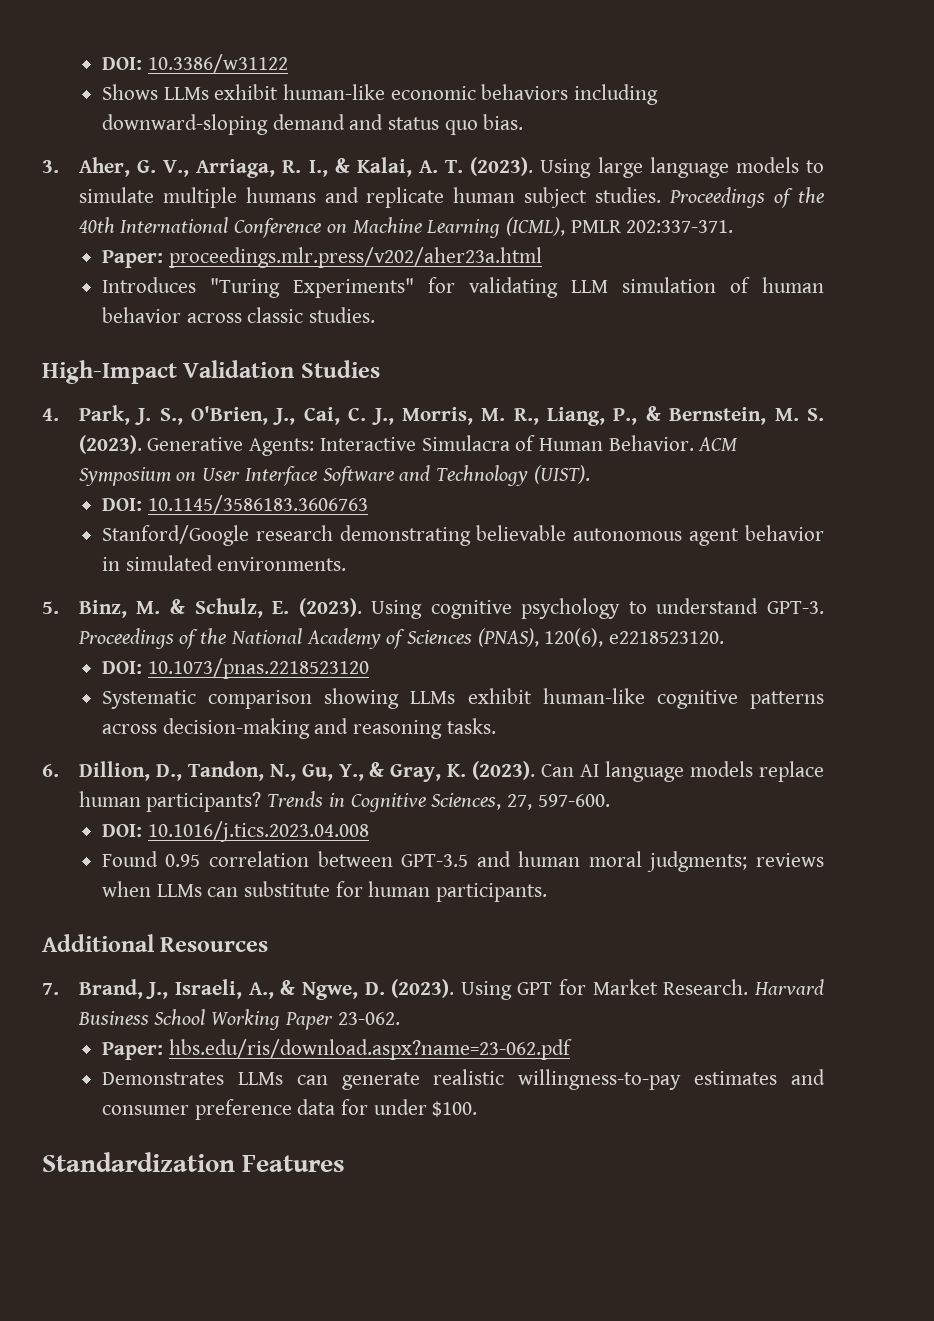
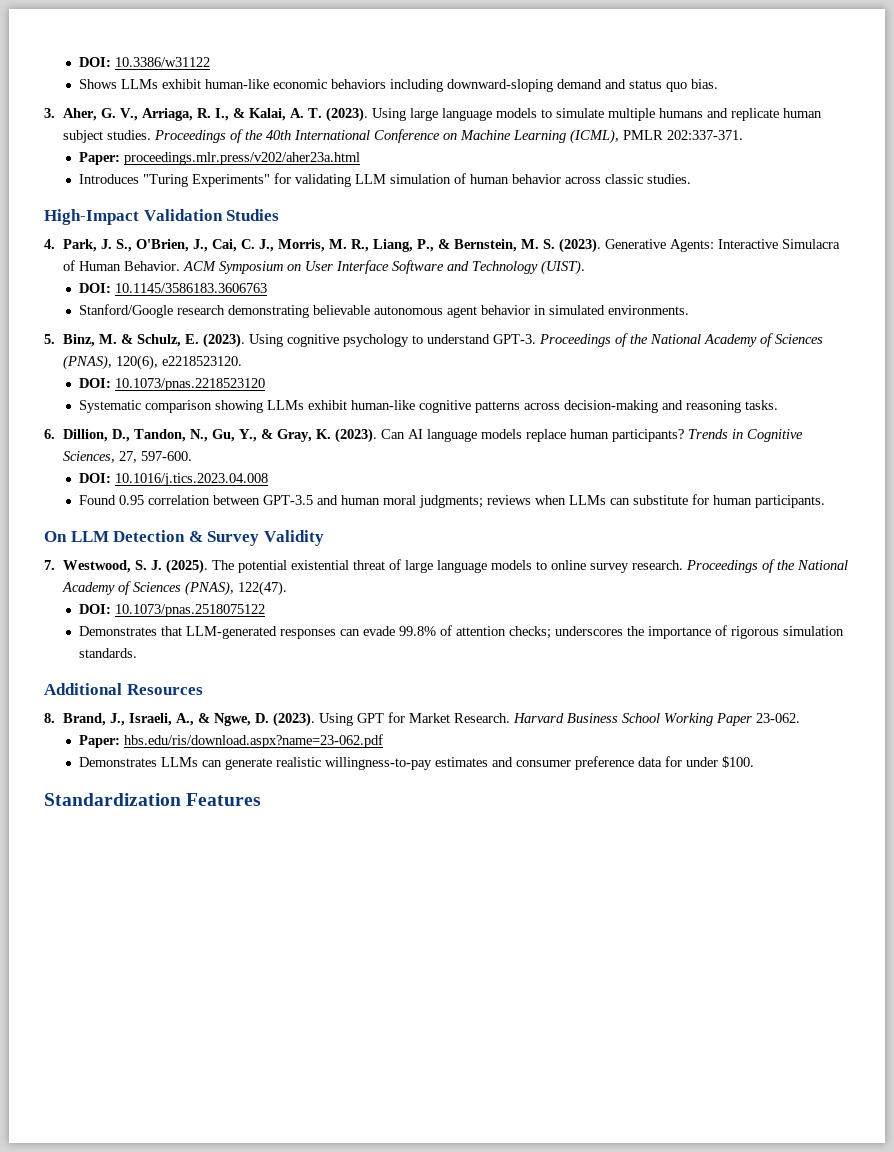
+ On LLM Detection & Survey Validity
+ 7. Westwood, S. J. (2025). The potential existential threat of large language models to online survey research. Proceedings of the National Academy of Sciences (PNAS), 122(47).
+ DOI: 10.1073/pnas.2518075122
+ Demonstrates that LLM-generated responses can evade 99.8% of attention checks; underscores the importance of rigorous simulation standards.
- 7. Brand, J., Israeli, A., & Ngwe, D. (2023).
+ 8. Brand, J., Israeli, A., & Ngwe, D. (2023).

